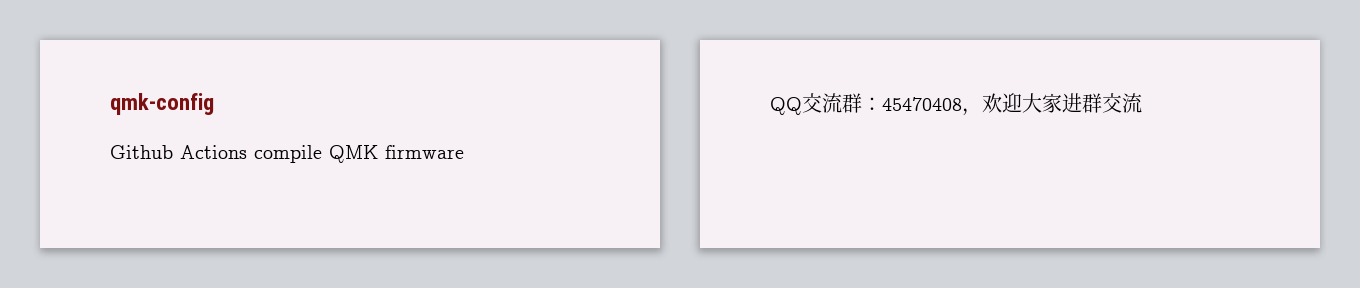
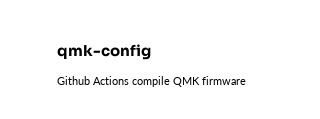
- QQ交流群：45470408，欢迎大家进群交流

